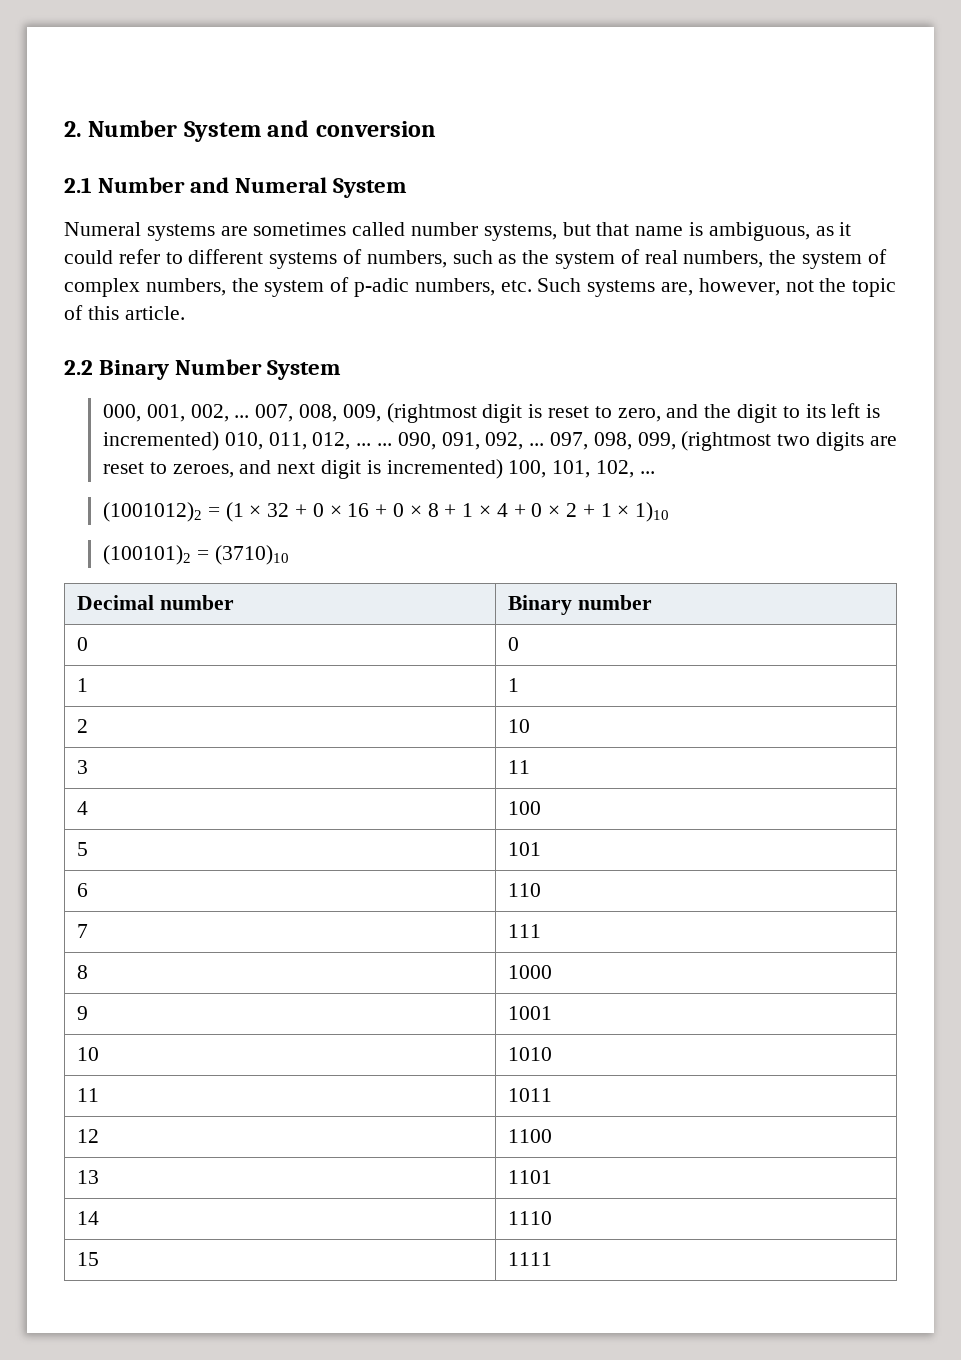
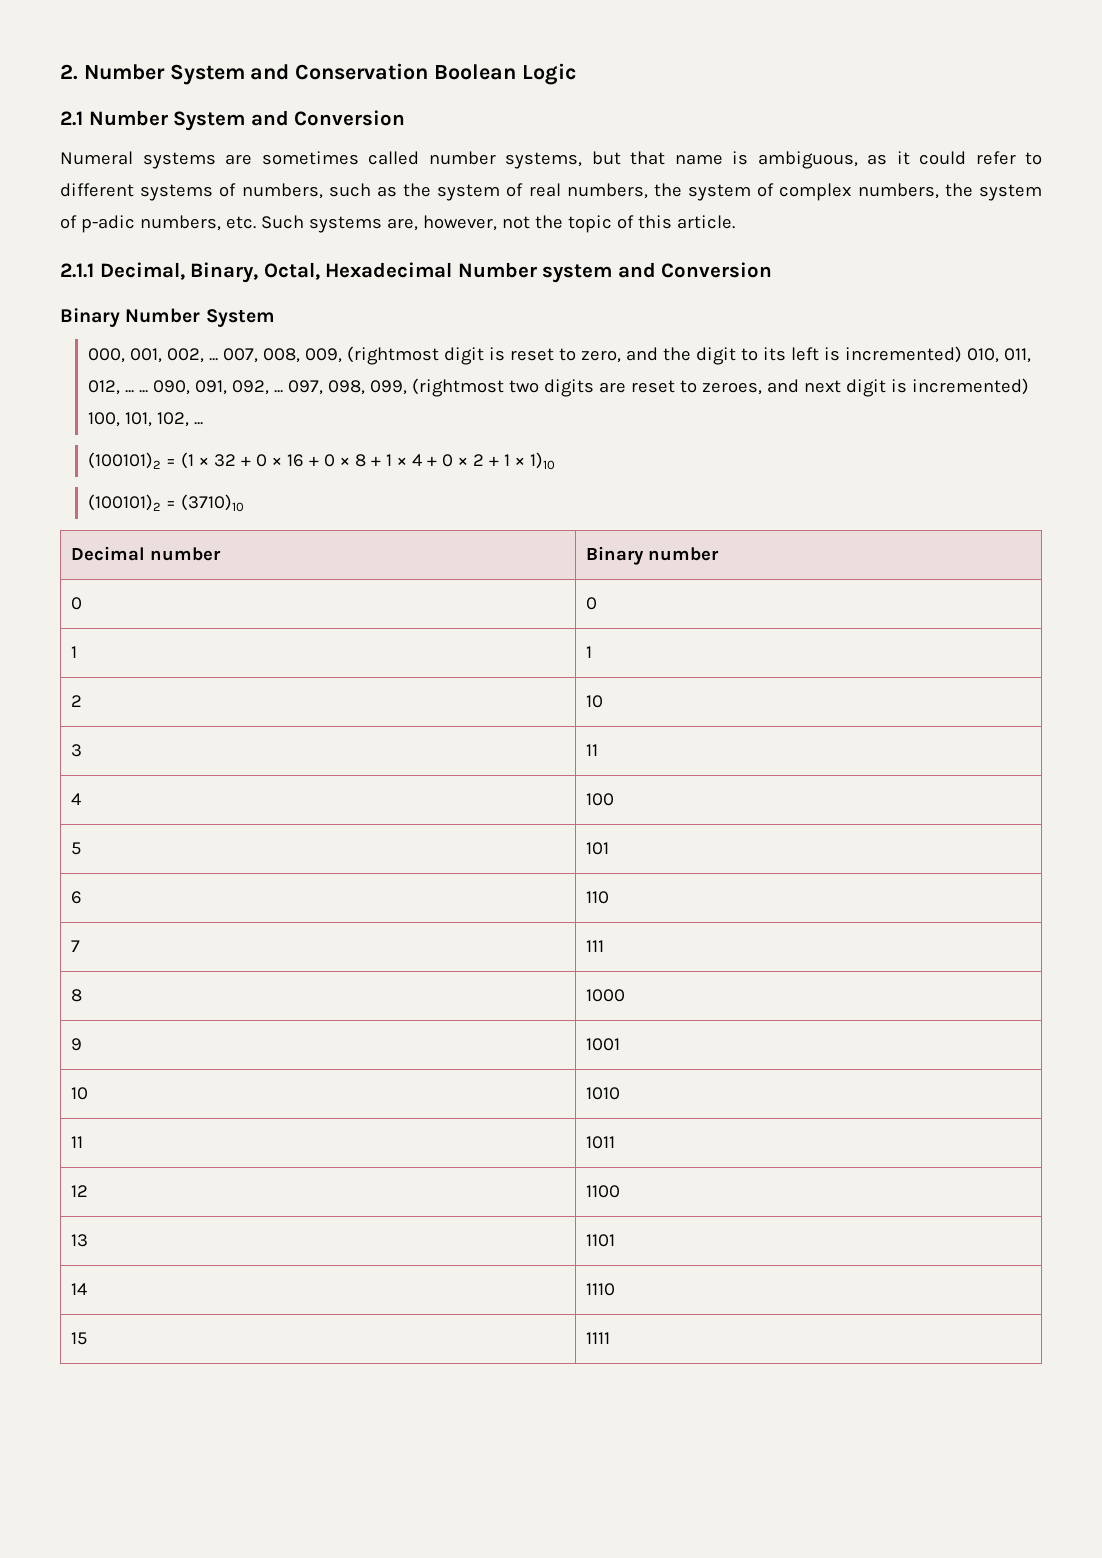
- 2. Number System and conversion
+ 2. Number System and Conservation Boolean Logic
- 2.1 Number and Numeral System
+ 2.1 Number System and Conversion
- 2.2 Binary Number System
+ 2.1.1 Decimal, Binary, Octal, Hexadecimal Number system and Conversion
+ Binary Number System
- (1001012)2 = (1 × 32 + 0 × 16 + 0 × 8 + 1 × 4 + 0 × 2 + 1 × 1)10
+ (100101)2 = (1 × 32 + 0 × 16 + 0 × 8 + 1 × 4 + 0 × 2 + 1 × 1)10

